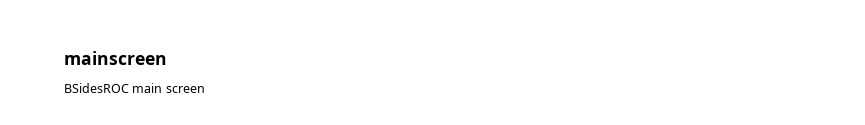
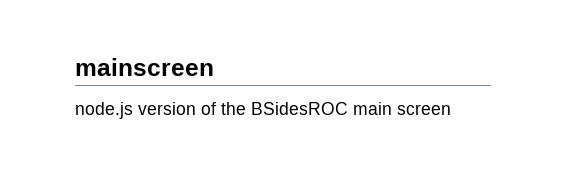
- BSidesROC main screen
+ node.js version of the BSidesROC main screen

